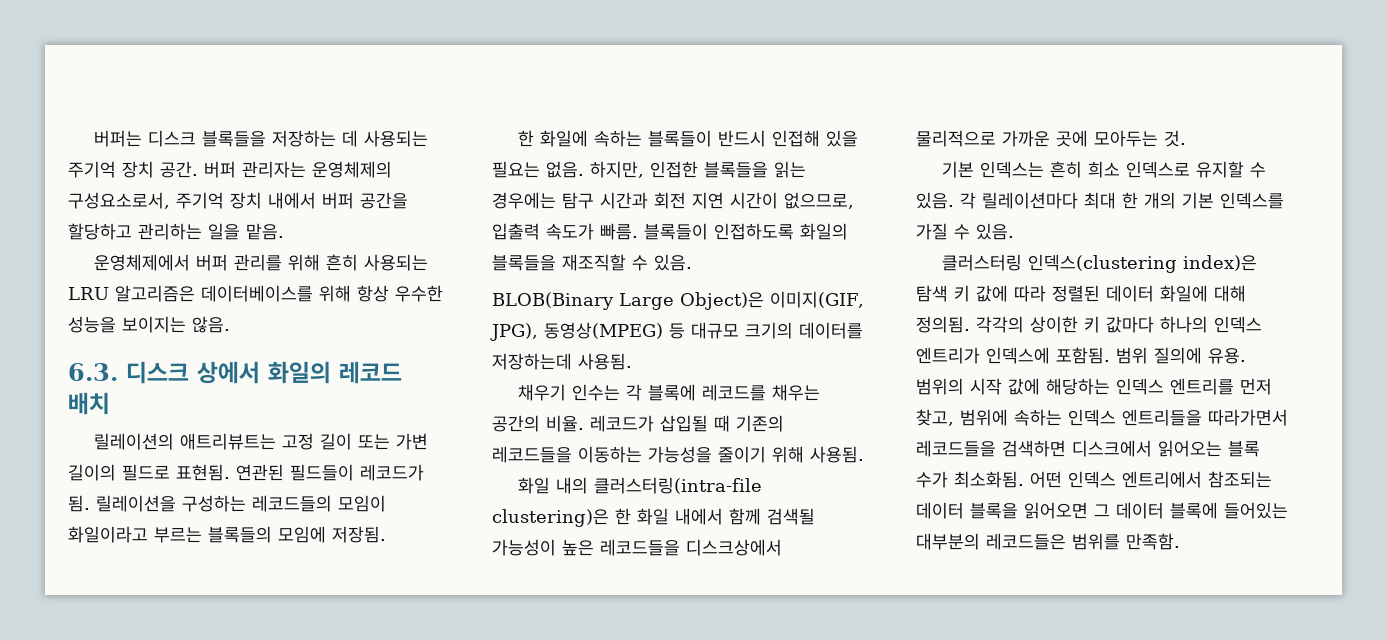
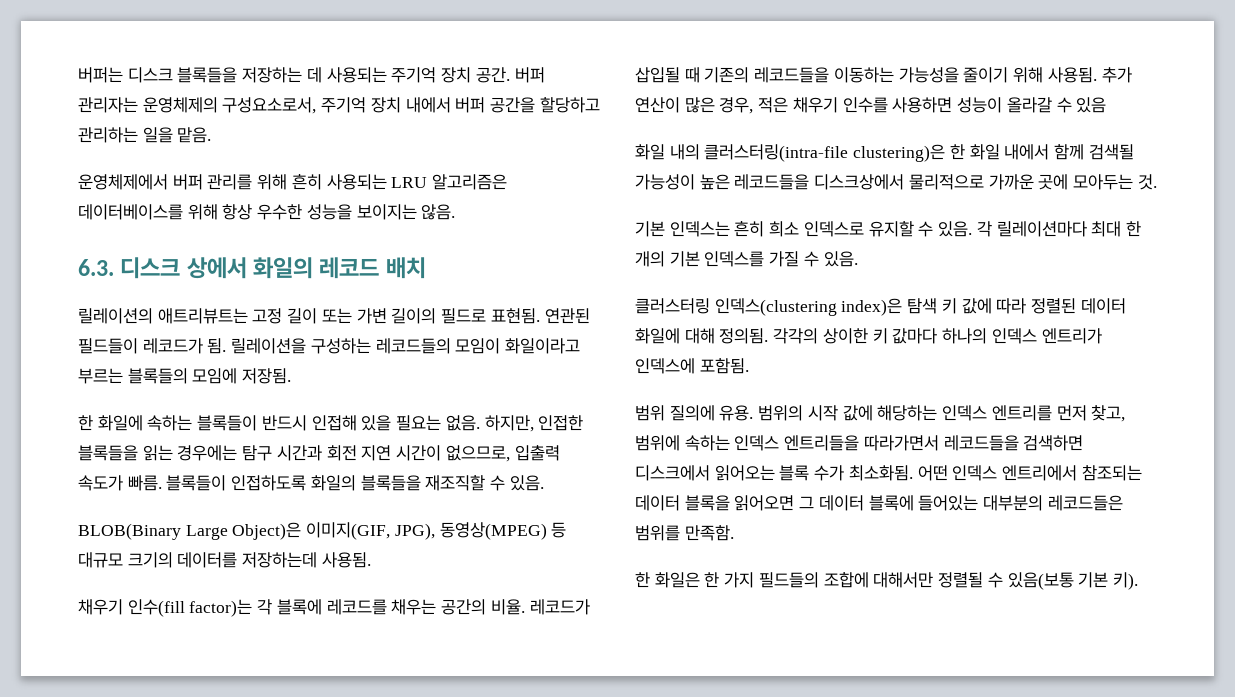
- 채우기 인수는 각 블록에 레코드를 채우는 공간의 비율.
+ 채우기 인수(fill factor)는 각 블록에 레코드를 채우는 공간의 비율.
+ 추가 연산이 많은 경우, 적은 채우기 인수를 사용하면 성능이 올라갈 수 있음
- 각각의 상이한 키 값마다 하나의 인덱스 엔트리가 인덱스에 포함됨. 범위 질의에 유용.
+ 각각의 상이한 키 값마다 하나의 인덱스 엔트리가 인덱스에 포함됨.
+ 범위 질의에 유용.
+ 한 화일은 한 가지 필드들의 조합에 대해서만 정렬될 수 있음(보통 기본 키).

